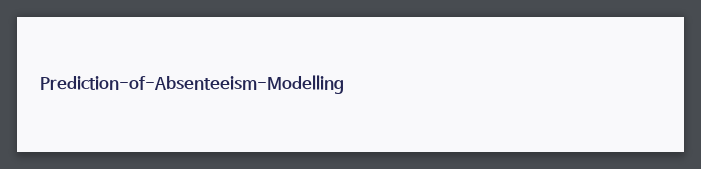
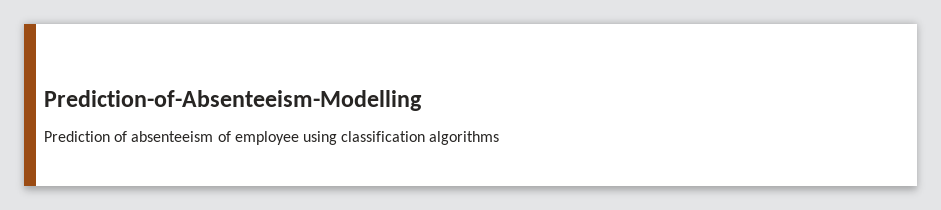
+ Prediction of absenteeism of employee using classification algorithms

